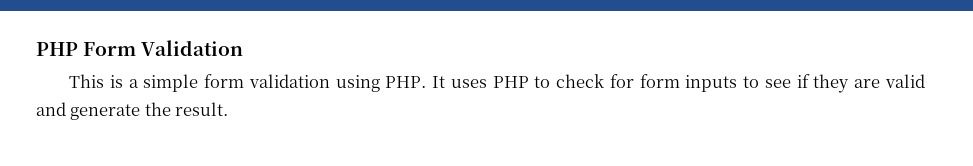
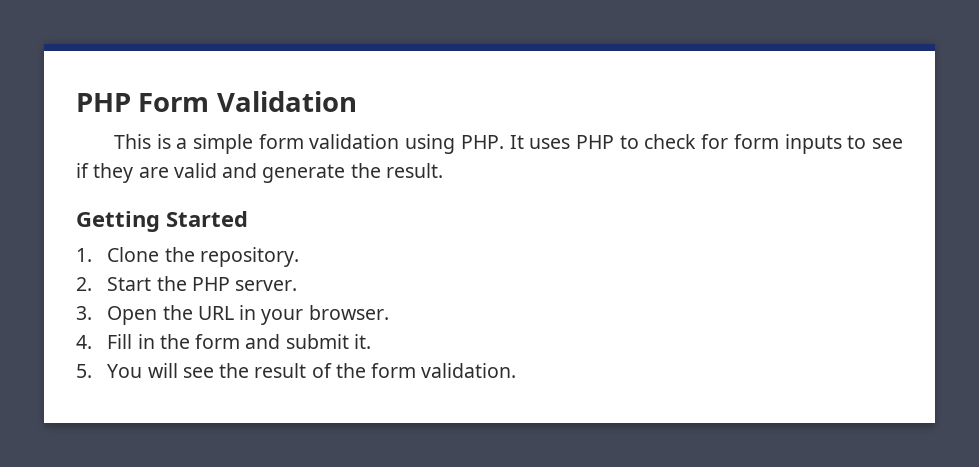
+ Getting Started
+ 1. Clone the repository.
+ 2. Start the PHP server.
+ 3. Open the URL in your browser.
+ 4. Fill in the form and submit it.
+ 5. You will see the result of the form validation.

